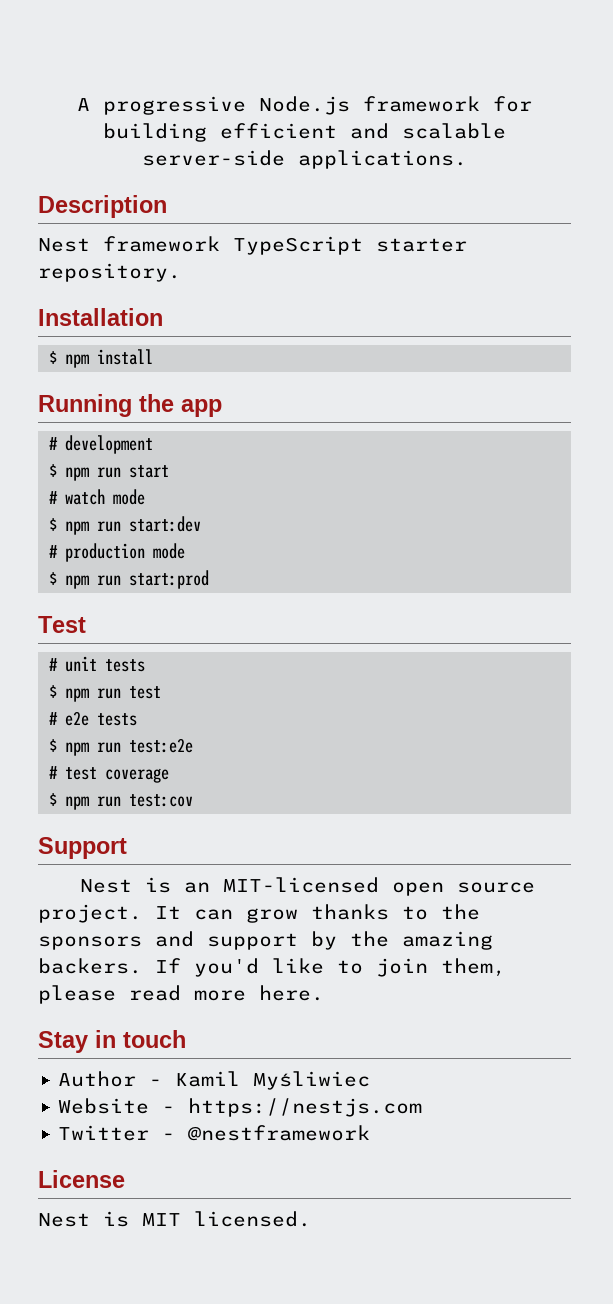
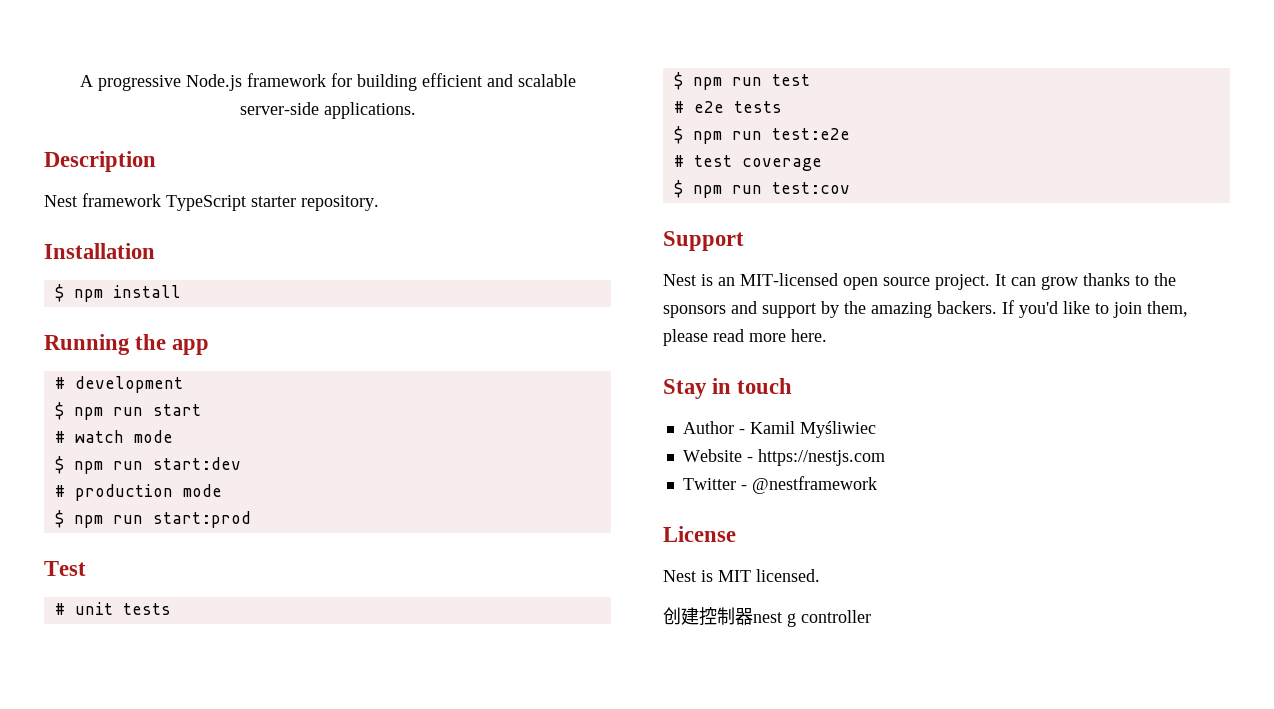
+ 创建控制器nest g controller

